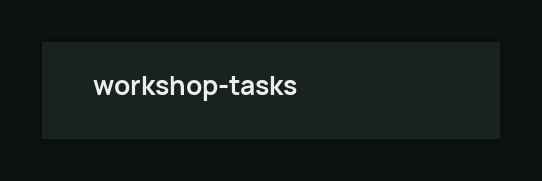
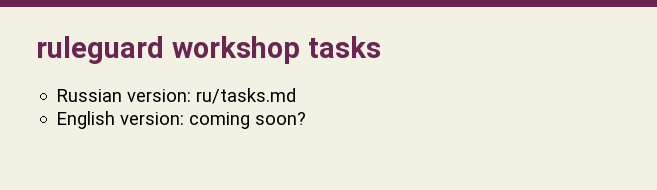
- workshop-tasks
+ ruleguard workshop tasks
+ Russian version: ru/tasks.md
+ English version: coming soon?

